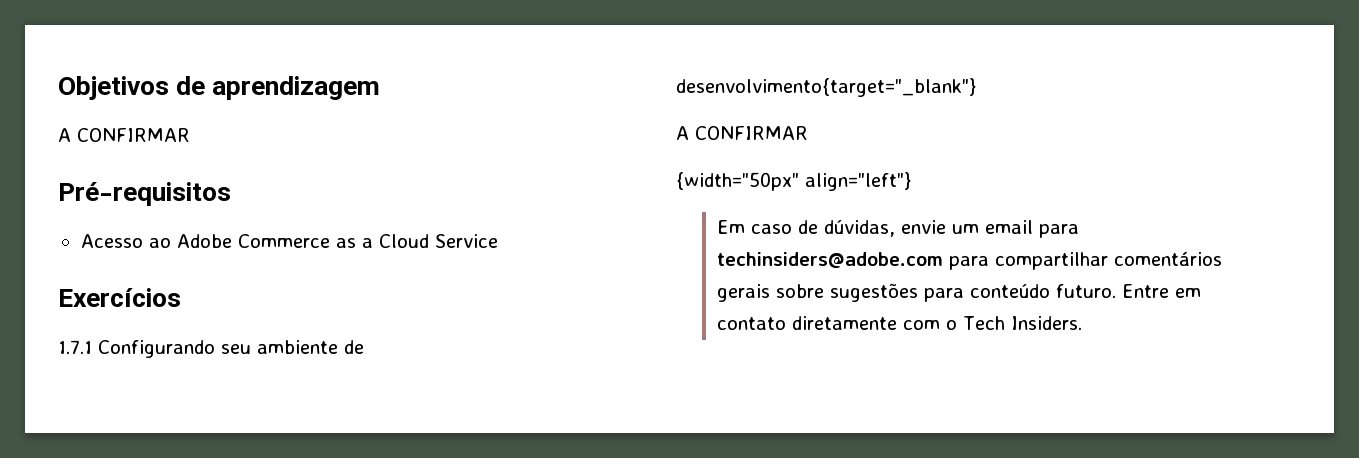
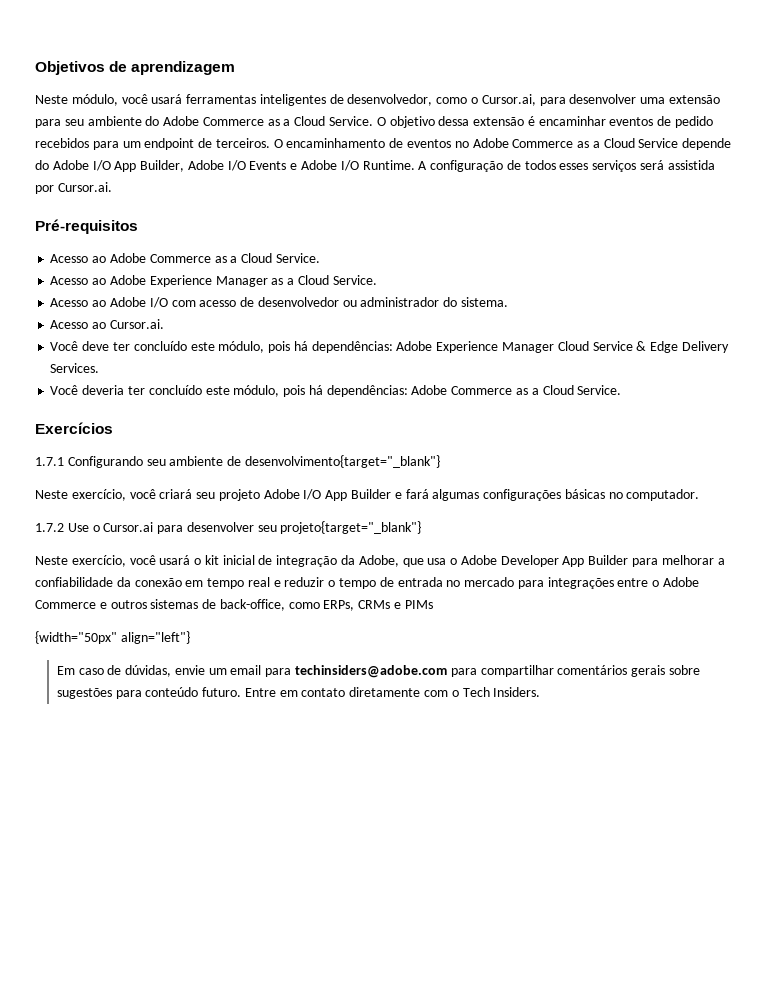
  Objetivos de aprendizagem
- A CONFIRMAR
+ Neste módulo, você usará ferramentas inteligentes de desenvolvedor, como o Cursor.ai, para desenvolver uma extensão para seu ambiente do Adobe Commerce as a Cloud Service. O objetivo dessa extensão é encaminhar eventos de pedido recebidos para um endpoint de terceiros. O encaminhamento de eventos no Adobe Commerce as a Cloud Service depende do Adobe I/O App Builder, Adobe I/O Events e Adobe I/O Runtime. A configuração de todos esses serviços será assistida por Cursor.ai.
- Acesso ao Adobe Commerce as a Cloud Service
+ Acesso ao Adobe Commerce as a Cloud Service.
+ Acesso ao Adobe Experience Manager as a Cloud Service.
+ Acesso ao Adobe I/O com acesso de desenvolvedor ou administrador do sistema.
+ Acesso ao Cursor.ai.
+ Você deve ter concluído este módulo, pois há dependências: Adobe Experience Manager Cloud Service & Edge Delivery Services.
+ Você deveria ter concluído este módulo, pois há dependências: Adobe Commerce as a Cloud Service.
  1.7.1 Configurando seu ambiente de desenvolvimento{target="_blank"}
- A CONFIRMAR
+ Neste exercício, você criará seu projeto Adobe I/O App Builder e fará algumas configurações básicas no computador.
+ 1.7.2 Use o Cursor.ai para desenvolver seu projeto{target="_blank"}
+ Neste exercício, você usará o kit inicial de integração da Adobe, que usa o Adobe Developer App Builder para melhorar a confiabilidade da conexão em tempo real e reduzir o tempo de entrada no mercado para integrações entre o Adobe Commerce e outros sistemas de back-office, como ERPs, CRMs e PIMs

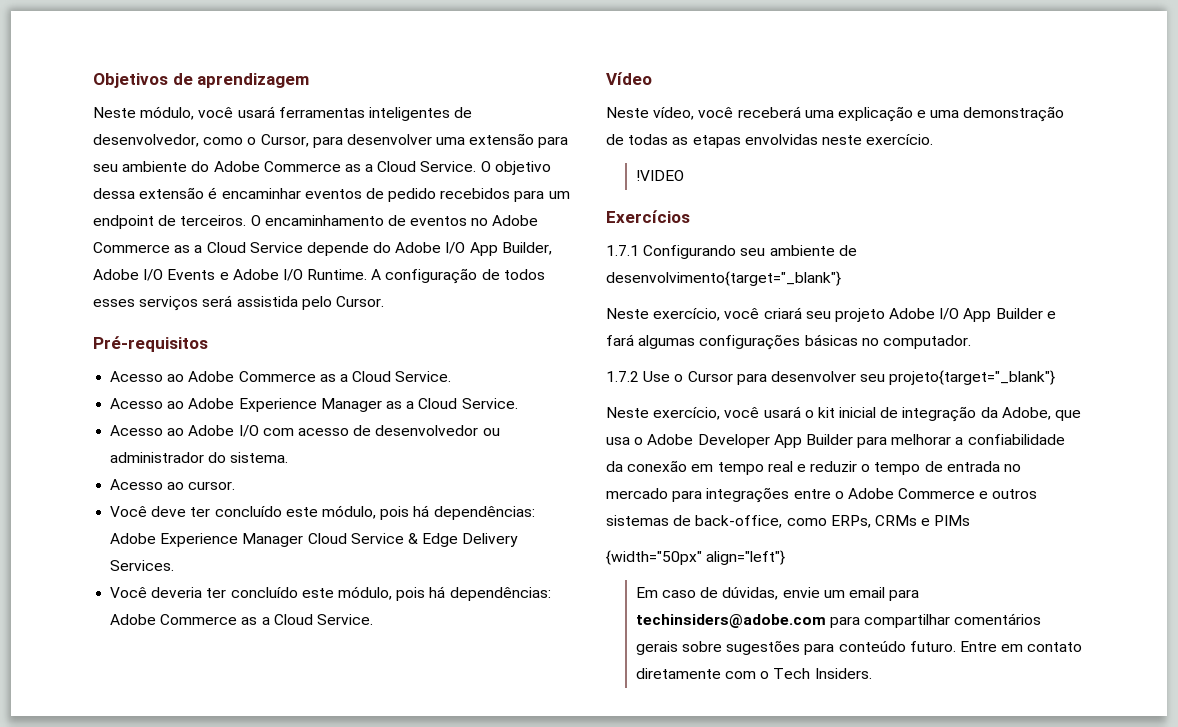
- Neste módulo, você usará ferramentas inteligentes de desenvolvedor, como o Cursor.ai, para desenvolver uma extensão para seu ambiente do Adobe Commerce as a Cloud Service.
+ Neste módulo, você usará ferramentas inteligentes de desenvolvedor, como o Cursor, para desenvolver uma extensão para seu ambiente do Adobe Commerce as a Cloud Service.
- A configuração de todos esses serviços será assistida por Cursor.ai.
+ A configuração de todos esses serviços será assistida pelo Cursor.
- Acesso ao Cursor.ai.
+ Acesso ao cursor.
+ Vídeo
+ Neste vídeo, você receberá uma explicação e uma demonstração de todas as etapas envolvidas neste exercício.
+ !VIDEO
- 1.7.2 Use o Cursor.ai para desenvolver seu projeto{target="_blank"}
+ 1.7.2 Use o Cursor para desenvolver seu projeto{target="_blank"}

